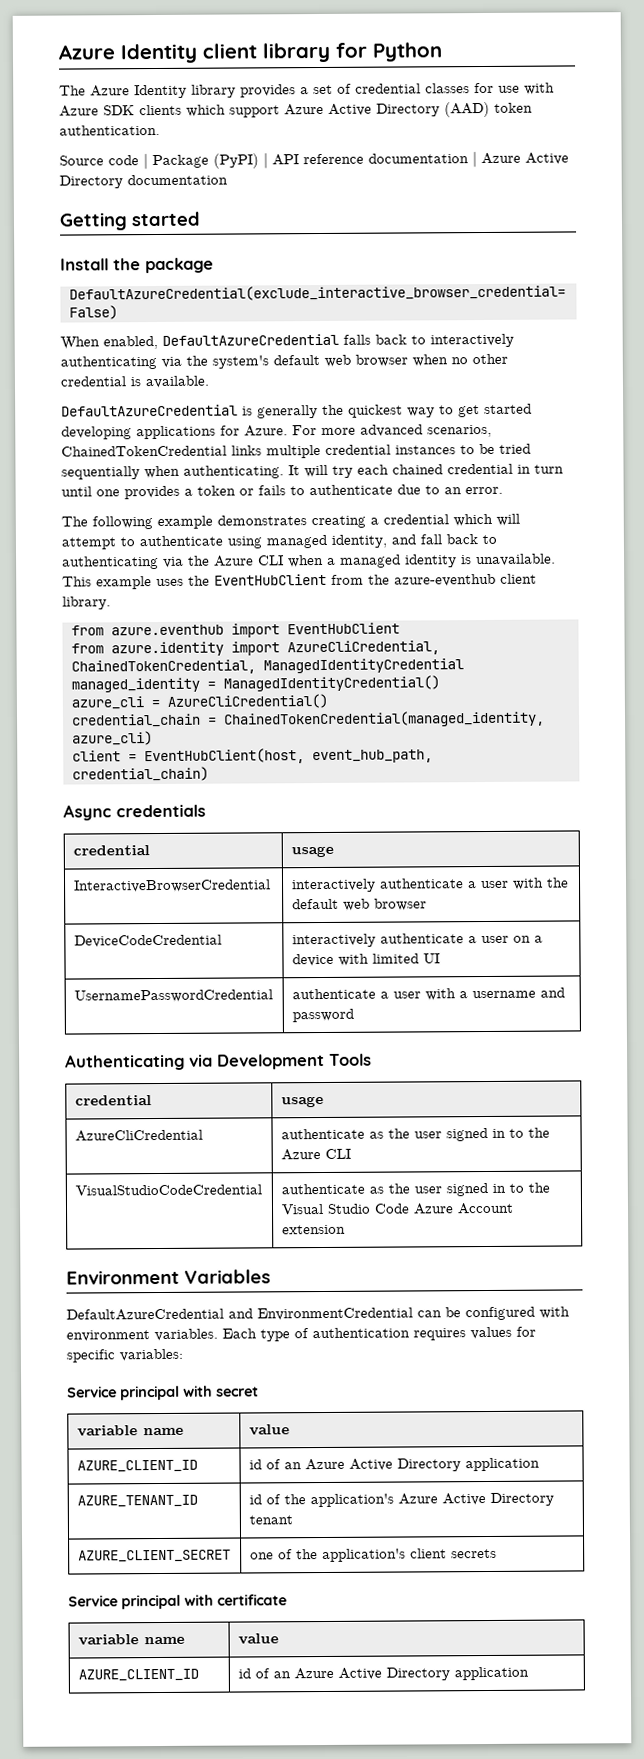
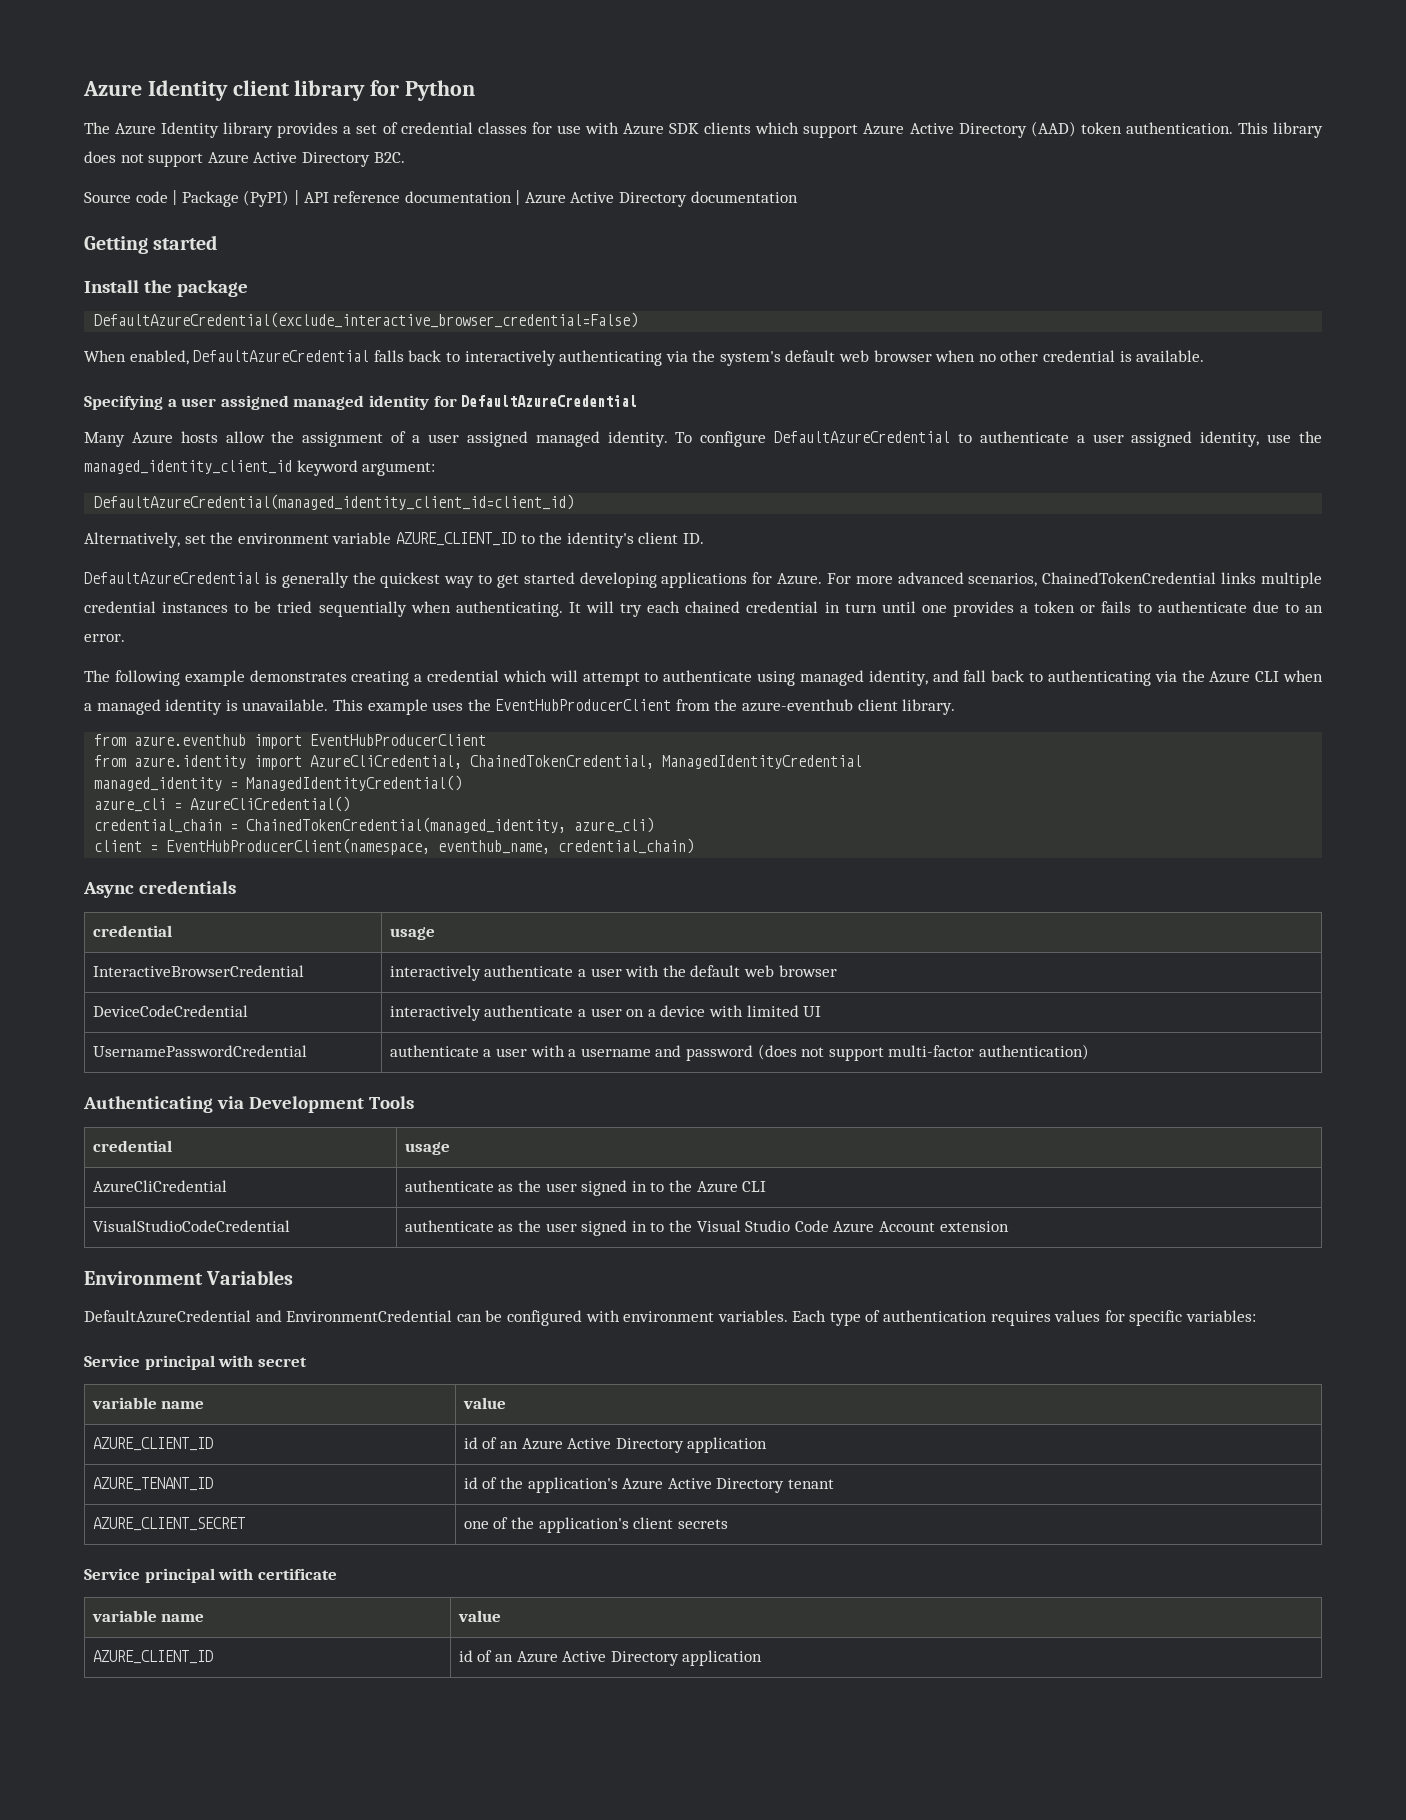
+ This library does not support Azure Active Directory B2C.
+ Specifying a user assigned managed identity for DefaultAzureCredential
+ Many Azure hosts allow the assignment of a user assigned managed identity. To configure DefaultAzureCredential to authenticate a user assigned identity, use the managed_identity_client_id keyword argument:
+ DefaultAzureCredential(managed_identity_client_id=client_id)
+ Alternatively, set the environment variable AZURE_CLIENT_ID to the identity's client ID.
- This example uses the EventHubClient from the azure-eventhub client library.
+ This example uses the EventHubProducerClient from the azure-eventhub client library.
- from azure.eventhub import EventHubClient
+ from azure.eventhub import EventHubProducerClient
- client = EventHubClient(host, event_hub_path, credential_chain)
+ client = EventHubProducerClient(namespace, eventhub_name, credential_chain)
- UsernamePasswordCredential | authenticate a user with a username and password
+ UsernamePasswordCredential | authenticate a user with a username and password (does not support multi-factor authentication)

